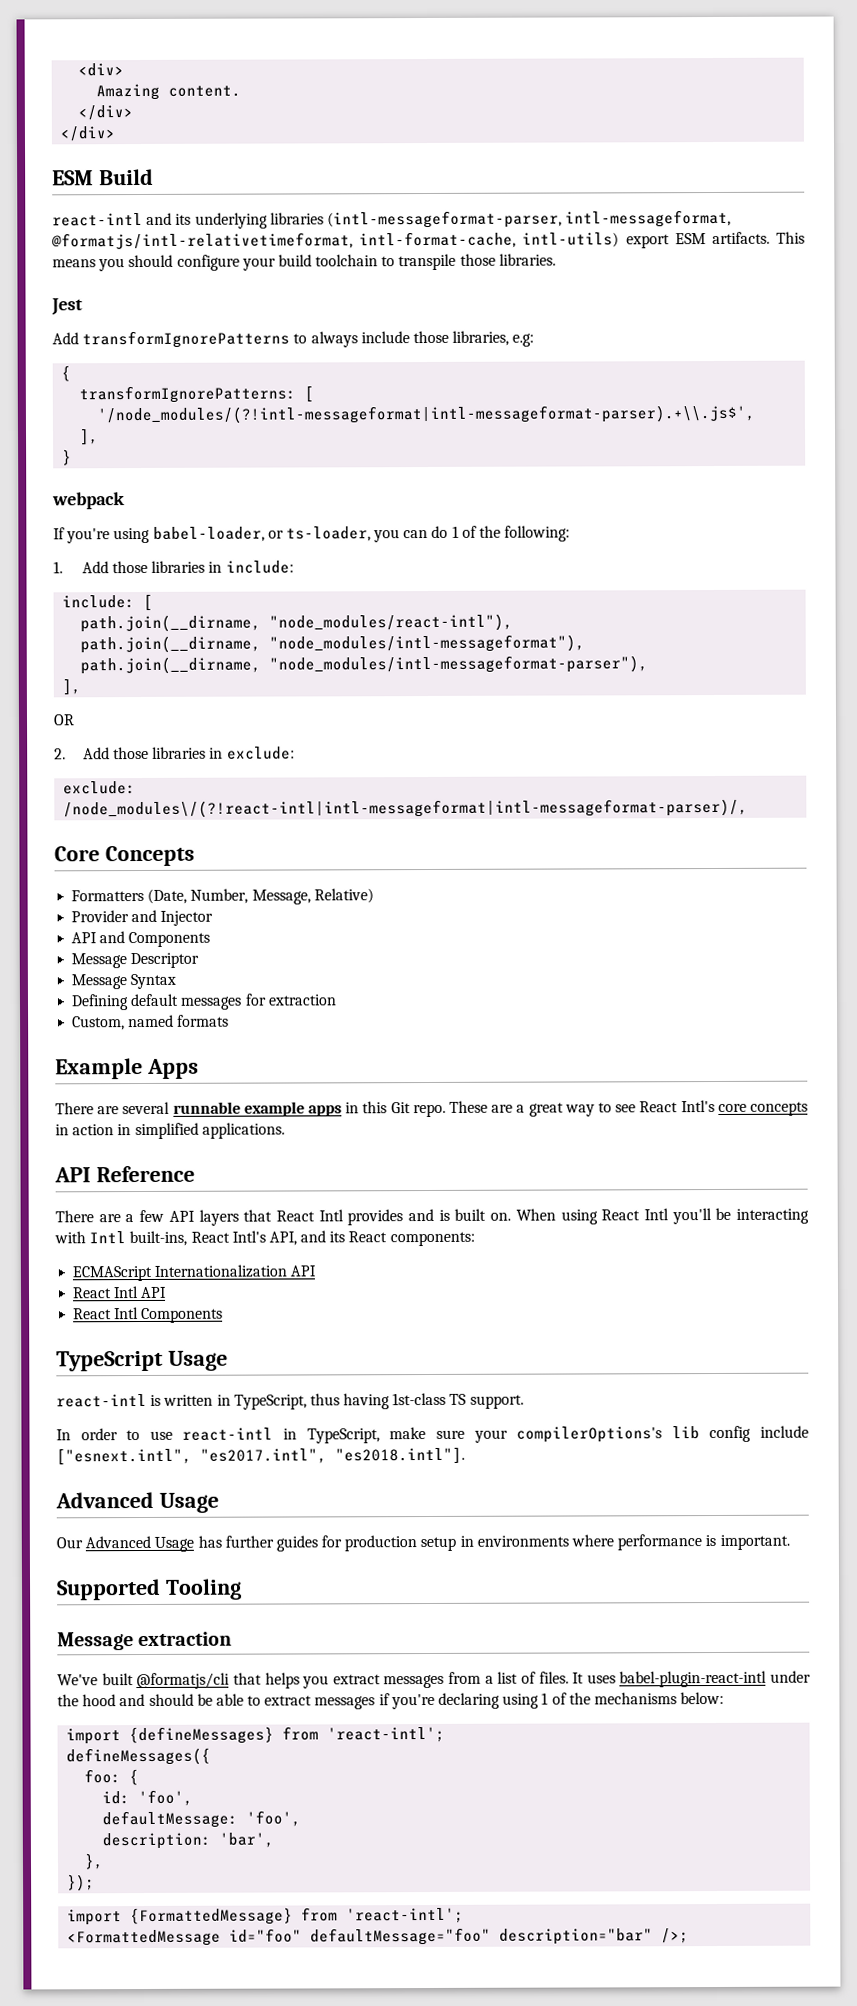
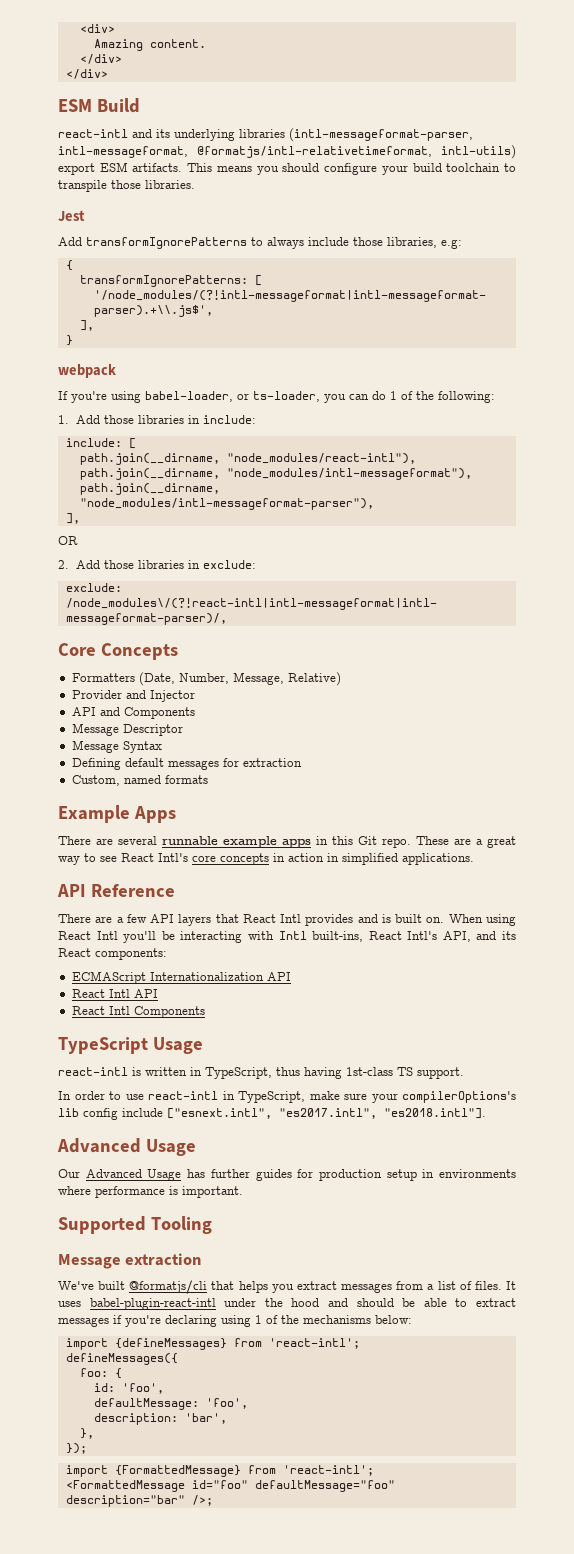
- react-intl and its underlying libraries (intl-messageformat-parser, intl-messageformat, @formatjs/intl-relativetimeformat, intl-format-cache, intl-utils) export ESM artifacts.
+ react-intl and its underlying libraries (intl-messageformat-parser, intl-messageformat, @formatjs/intl-relativetimeformat, intl-utils) export ESM artifacts.

